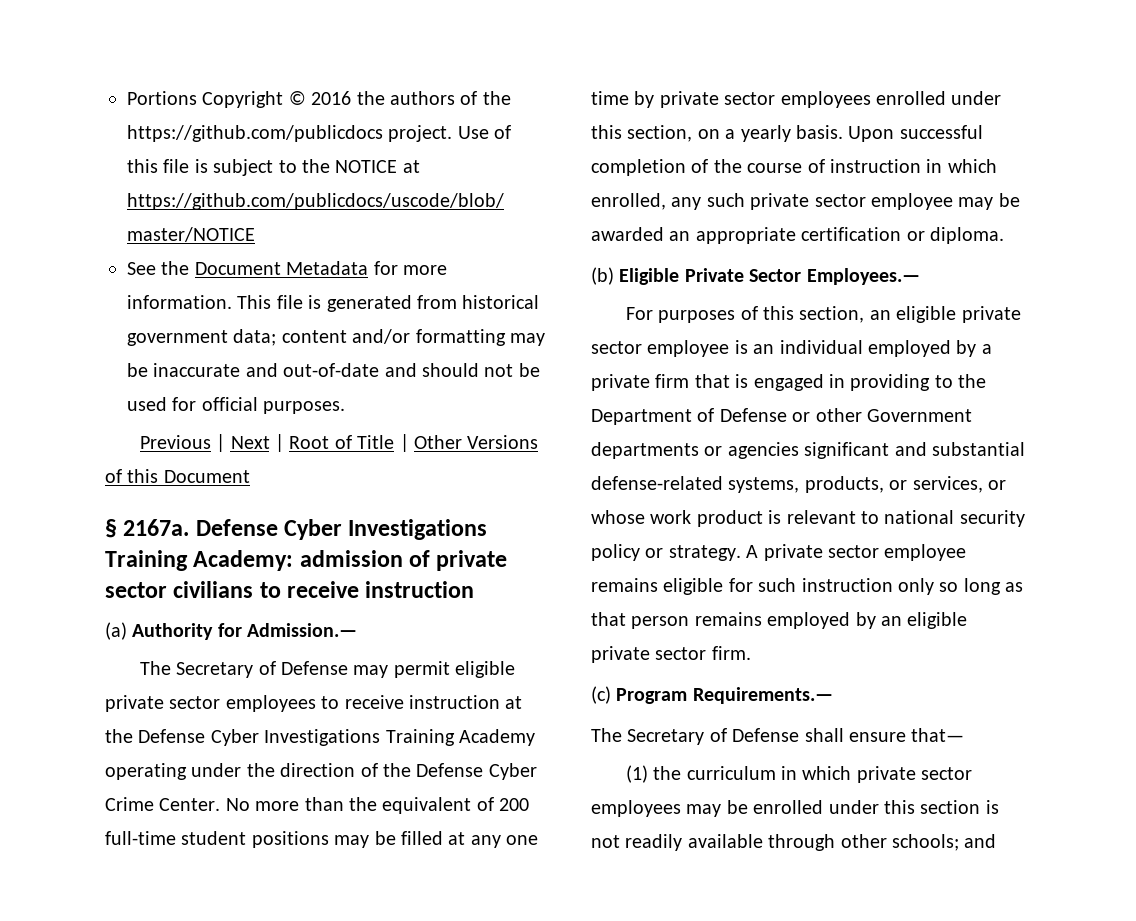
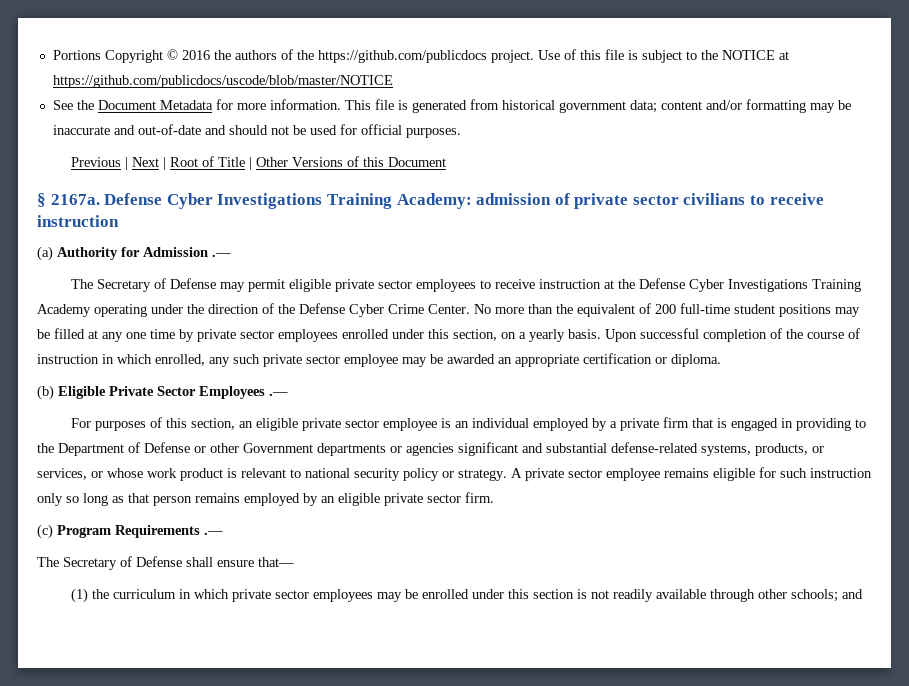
- (a) Authority for Admission.—
+ (a) Authority for Admission .—
- (b) Eligible Private Sector Employees.—
+ (b) Eligible Private Sector Employees .—
- (c) Program Requirements.—
+ (c) Program Requirements .—

